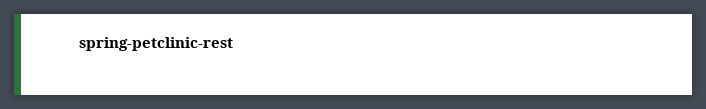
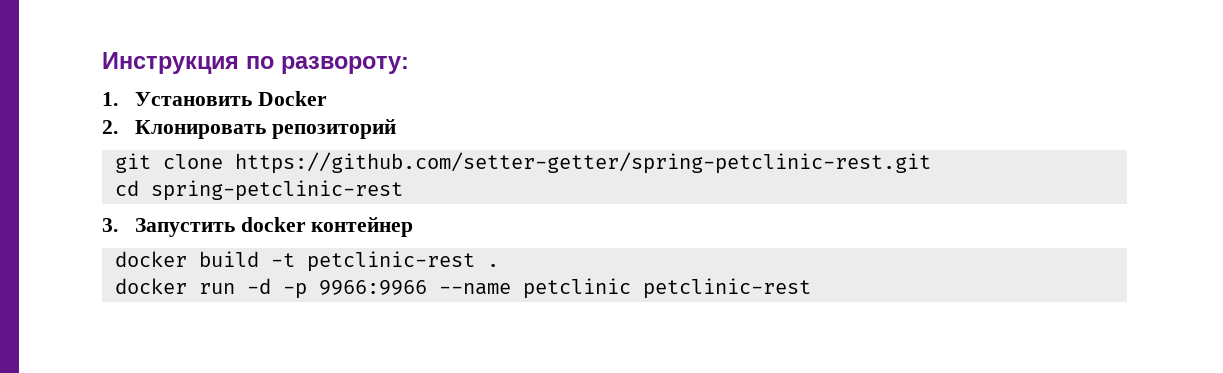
- spring-petclinic-rest
+ Инструкция по развороту:
+ 1. Установить Docker
+ 2. Клонировать репозиторий
+ git clone https://github.com/setter-getter/spring-petclinic-rest.git
+ cd spring-petclinic-rest
+ 3. Запустить docker контейнер
+ docker build -t petclinic-rest .
+ docker run -d -p 9966:9966 --name petclinic petclinic-rest

